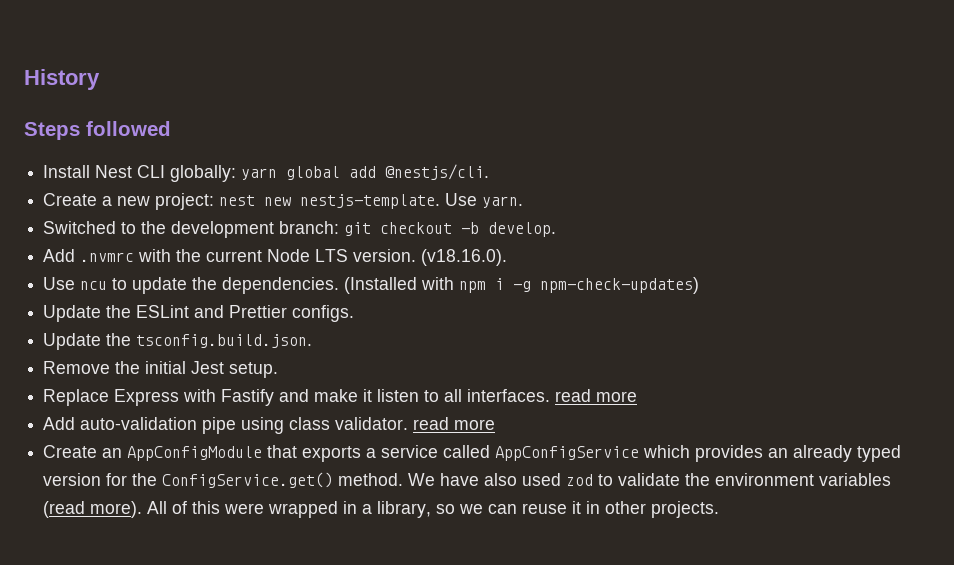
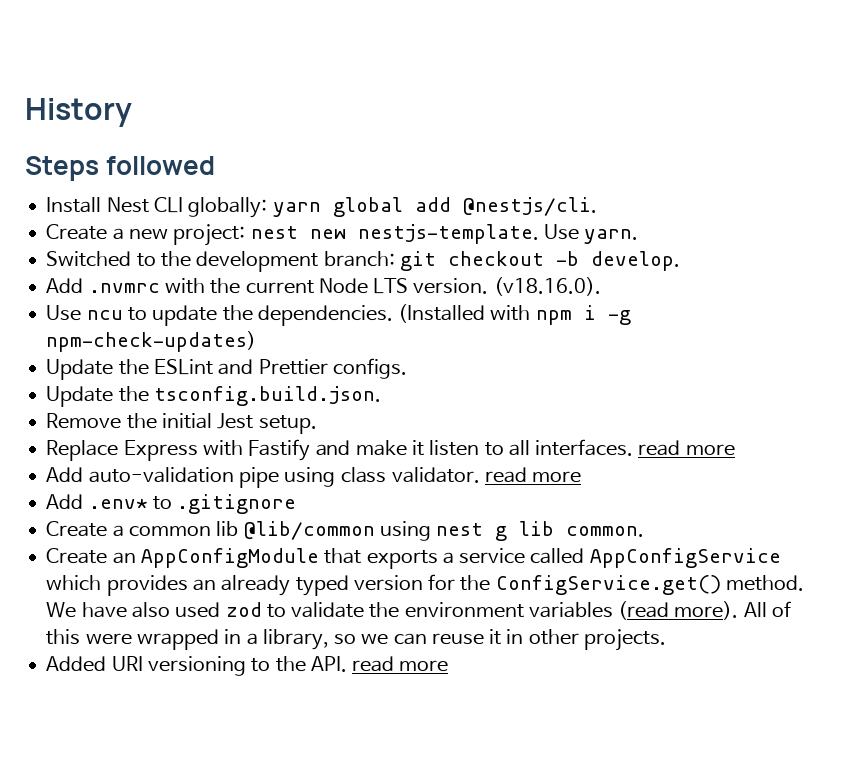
+ Add .env* to .gitignore
+ Create a common lib @lib/common using nest g lib common.
+ Added URI versioning to the API. read more

